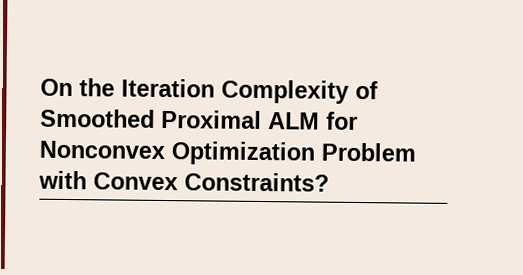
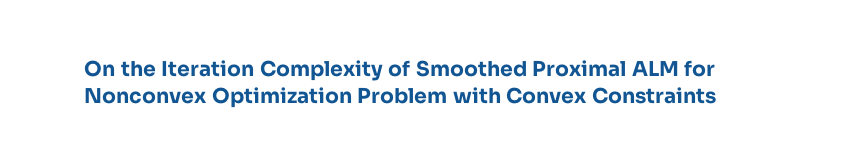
- On the Iteration Complexity of Smoothed Proximal ALM for Nonconvex Optimization Problem with Convex Constraints?
+ On the Iteration Complexity of Smoothed Proximal ALM for Nonconvex Optimization Problem with Convex Constraints

